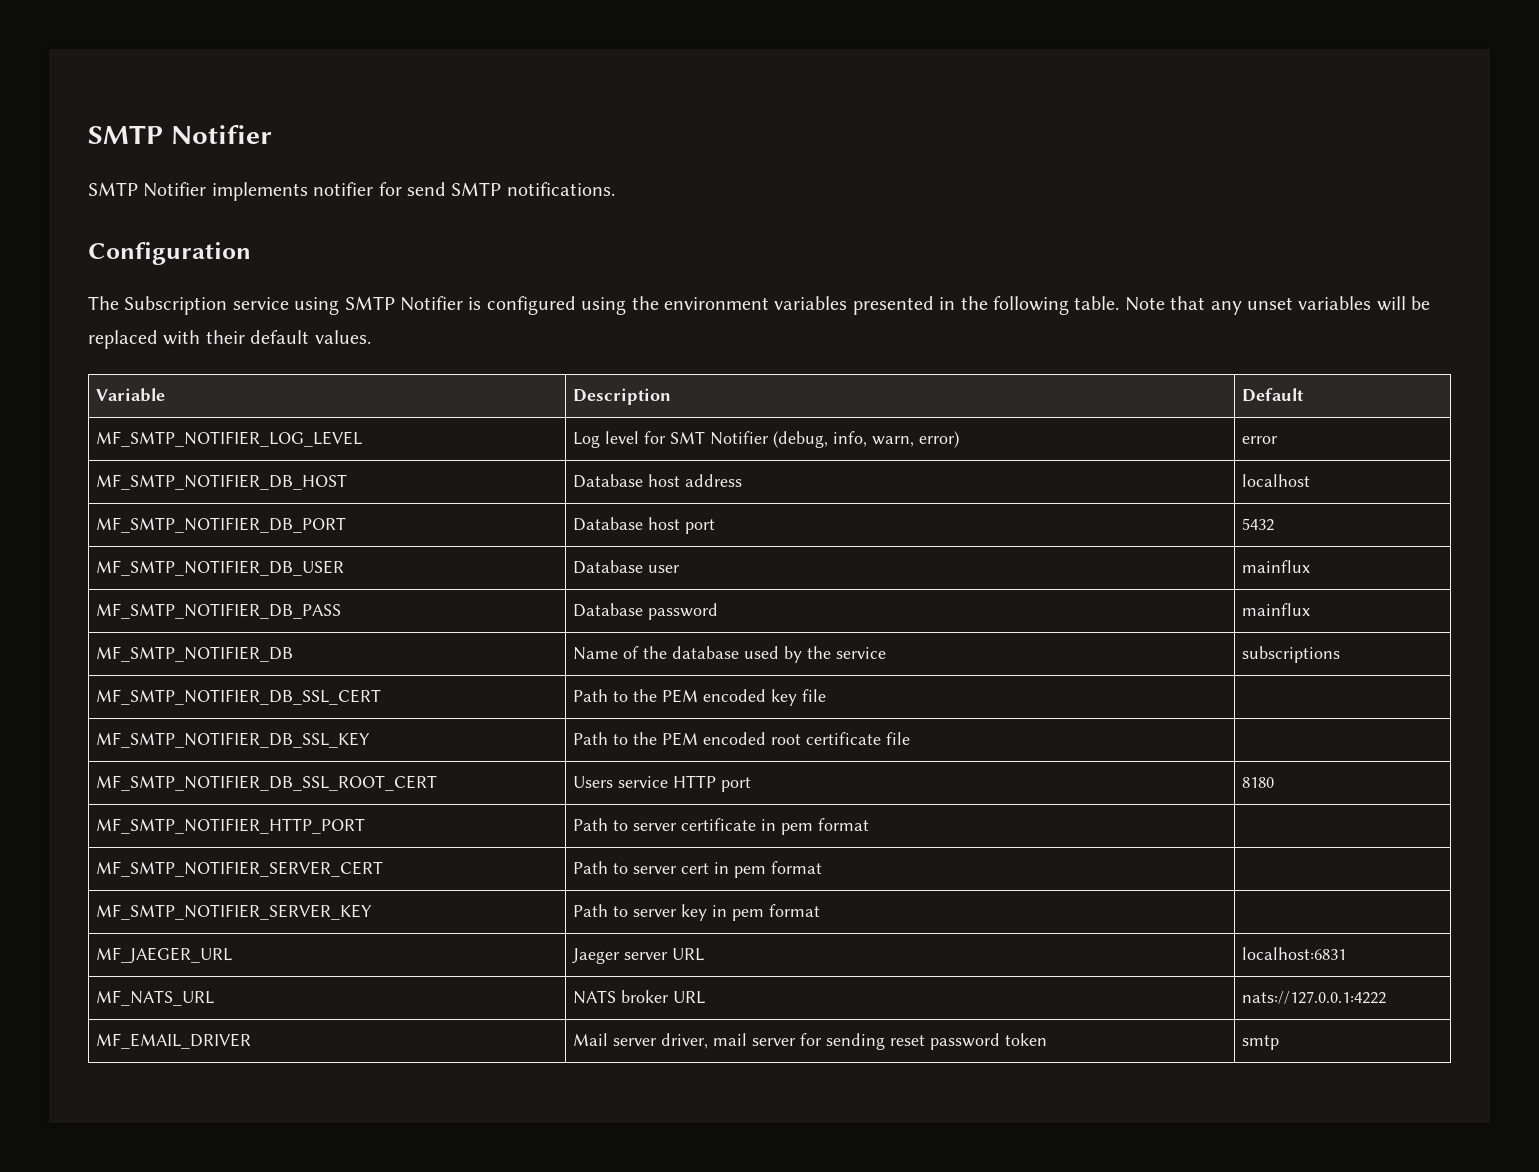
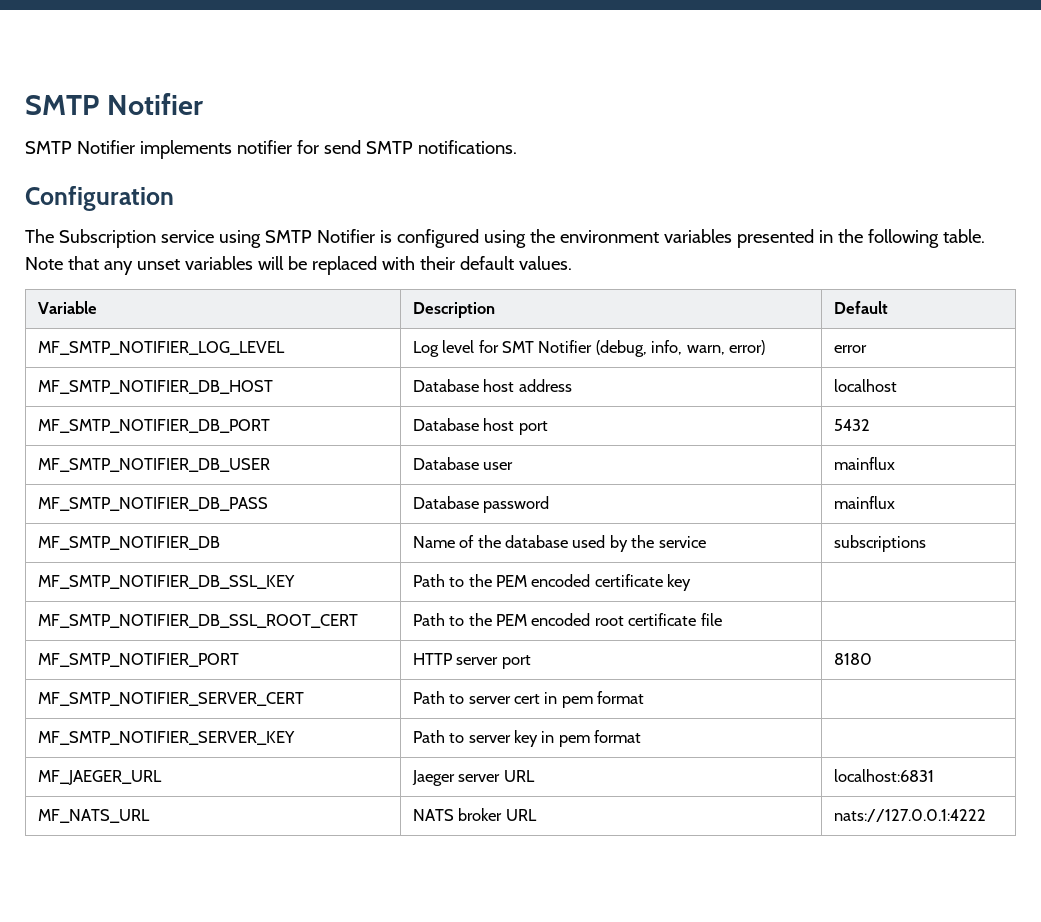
- MF_SMTP_NOTIFIER_DB_SSL_CERT | Path to the PEM encoded key file |
- MF_SMTP_NOTIFIER_DB_SSL_KEY | Path to the PEM encoded root certificate file |
+ MF_SMTP_NOTIFIER_DB_SSL_KEY | Path to the PEM encoded certificate key |
+ MF_SMTP_NOTIFIER_DB_SSL_ROOT_CERT | Path to the PEM encoded root certificate file |
- MF_SMTP_NOTIFIER_DB_SSL_ROOT_CERT | Users service HTTP port | 8180
- MF_SMTP_NOTIFIER_HTTP_PORT | Path to server certificate in pem format |
+ MF_SMTP_NOTIFIER_PORT | HTTP server port | 8180
- MF_EMAIL_DRIVER | Mail server driver, mail server for sending reset password token | smtp

